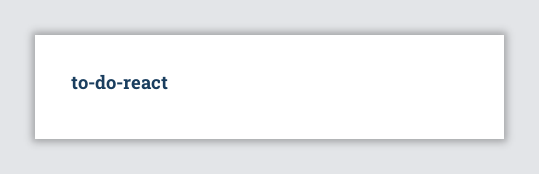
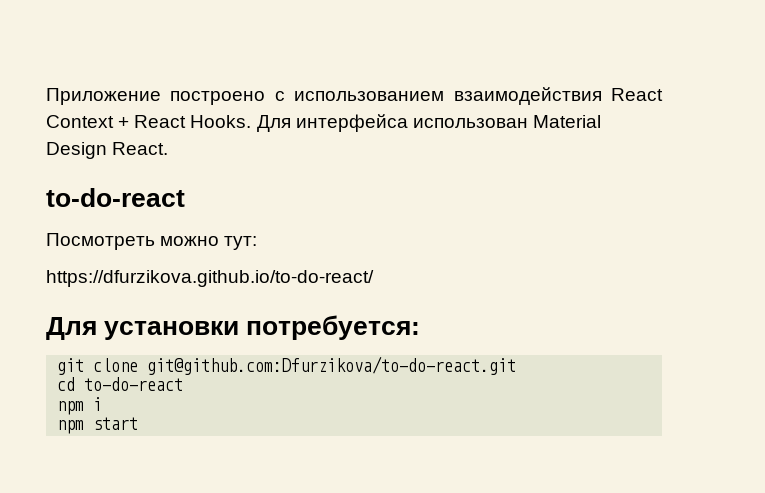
+ Приложение построено с использованием взаимодействия React Context + React Hooks. Для интерфейса использован Material Design React.
  to-do-react
+ Посмотреть можно тут:
+ https://dfurzikova.github.io/to-do-react/
+ Для установки потребуется:
+ git clone git@github.com:Dfurzikova/to-do-react.git
+ cd to-do-react
+ npm i
+ npm start

